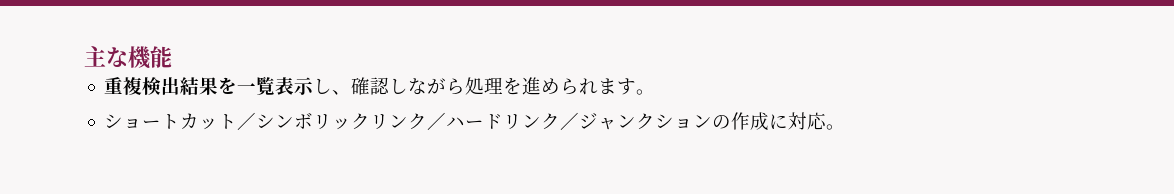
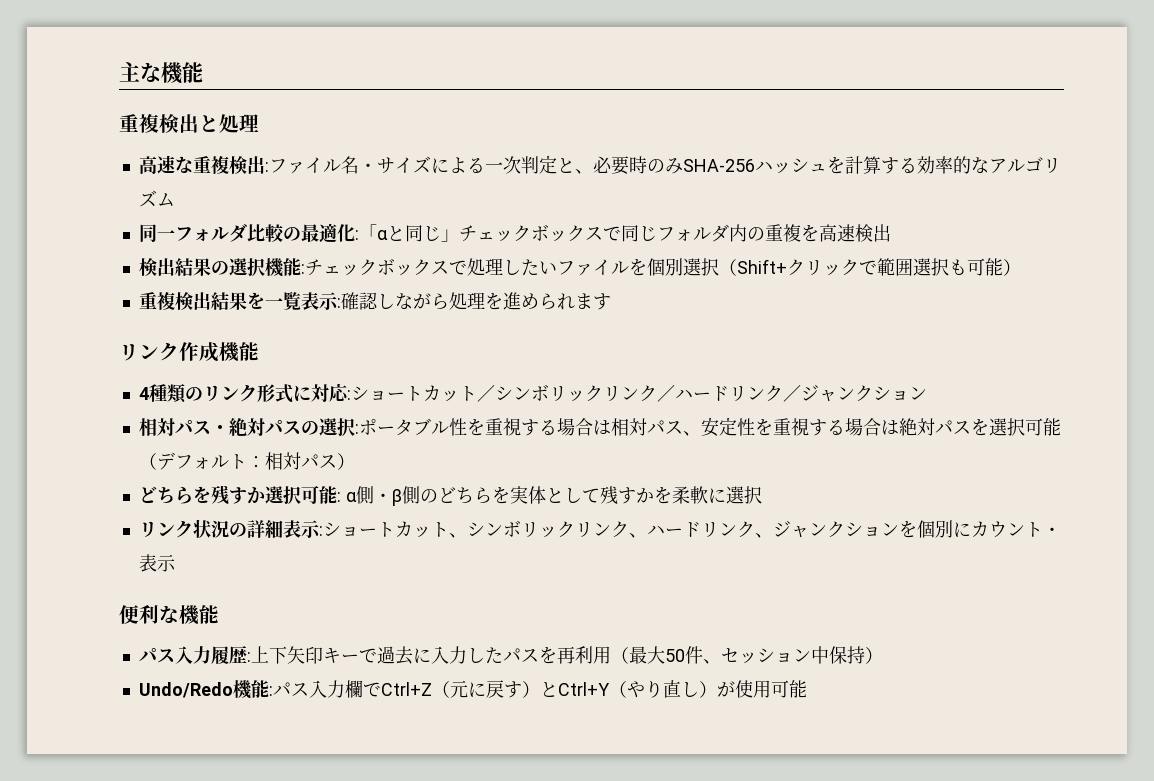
+ 重複検出と処理
+ 高速な重複検出:ファイル名・サイズによる一次判定と、必要時のみSHA-256ハッシュを計算する効率的なアルゴリズム
+ 同一フォルダ比較の最適化:「αと同じ」チェックボックスで同じフォルダ内の重複を高速検出
+ 検出結果の選択機能:チェックボックスで処理したいファイルを個別選択（Shift+クリックで範囲選択も可能）
- 重複検出結果を一覧表示し、確認しながら処理を進められます。
- ショートカット／シンボリックリンク／ハードリンク／ジャンクションの作成に対応。
+ 重複検出結果を一覧表示:確認しながら処理を進められます
+ リンク作成機能
+ 4種類のリンク形式に対応:ショートカット／シンボリックリンク／ハードリンク／ジャンクション
+ 相対パス・絶対パスの選択:ポータブル性を重視する場合は相対パス、安定性を重視する場合は絶対パスを選択可能（デフォルト：相対パス）
+ どちらを残すか選択可能: α側・β側のどちらを実体として残すかを柔軟に選択
+ リンク状況の詳細表示:ショートカット、シンボリックリンク、ハードリンク、ジャンクションを個別にカウント・表示
+ 便利な機能
+ パス入力履歴:上下矢印キーで過去に入力したパスを再利用（最大50件、セッション中保持）
+ Undo/Redo機能:パス入力欄でCtrl+Z（元に戻す）とCtrl+Y（やり直し）が使用可能

